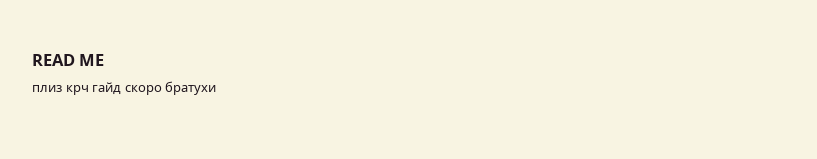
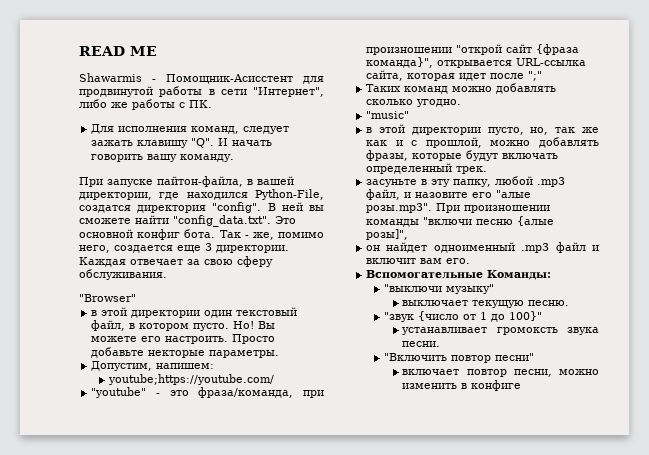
- плиз крч гайд скоро братухи
+ Shawarmis - Помощник-Асисстент для продвинутой работы в сети "Интернет", либо же работы с ПК.
+ Для исполнения команд, следует зажать клавишу "Q". И начать говорить вашу команду.
+ При запуске пайтон-файла, в вашей директории, где находился Python-File, создатся директория "config". В ней вы сможете найти "config_data.txt". Это основной конфиг бота. Так - же, помимо него, создается еще 3 директории. Каждая отвечает за свою сферу обслуживания.
+ "Browser"
+ в этой директории один текстовый файл, в котором пусто. Но! Вы можете его настроить. Просто добавьте некторые параметры.
+ Допустим, напишем:
+ youtube;https://youtube.com/
+ "youtube" - это фраза/команда, при произношении "открой сайт {фраза команда}", открывается URL-ccылка сайта, которая идет после ";"
+ Таких команд можно добавлять сколько угодно.
+ "music"
+ в этой директории пусто, но, так же как и с прошлой, можно добавлять фразы, которые будут включать определенный трек.
+ засуньте в эту папку, любой .mp3 файл, и назовите его "алые розы.mp3". При произношении команды "включи песню {алые розы]",
+ он найдет одноименный .mp3 файл и включит вам его.
+ Вспомогательные Команды:
+ "выключи музыку"
+ выключает текущую песню.
+ "звук {число от 1 до 100}"
+ устанавливает громоксть звука песни.
+ "Включить повтор песни"
+ включает повтор песни, можно изменить в конфиге

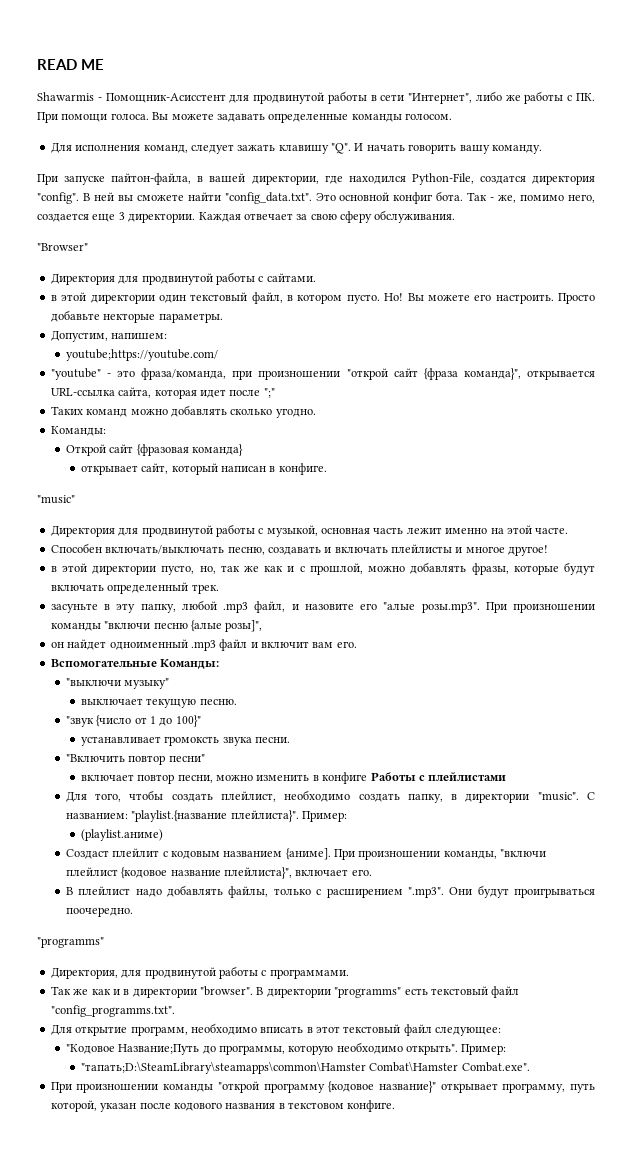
- Shawarmis - Помощник-Асисстент для продвинутой работы в сети "Интернет", либо же работы с ПК.
+ Shawarmis - Помощник-Асисстент для продвинутой работы в сети "Интернет", либо же работы с ПК. При помощи голоса. Вы можете задавать определенные команды голосом.
+ Директория для продвинутой работы с сайтами.
  Таких команд можно добавлять сколько угодно.
+ Команды:
+ Открой сайт {фразовая команда}
+ открывает сайт, который написан в конфиге.
  "music"
+ Директория для продвинутой работы с музыкой, основная часть лежит именно на этой часте.
+ Способен включать/выключать песню, создавать и включать плейлисты и многое другое!
- включает повтор песни, можно изменить в конфиге
+ включает повтор песни, можно изменить в конфиге Работы с плейлистами
+ Для того, чтобы создать плейлист, необходимо создать папку, в директории "music". С названием: "playlist.{название плейлиста}". Пример:
+ (playlist.аниме)
+ Создаст плейлит с кодовым названием {аниме]. При произношении команды, "включи плейлист {кодовое название плейлиста}", включает его.
+ В плейлист надо добавлять файлы, только с расширением ".mp3". Они будут проигрываться поочередно.
+ "programms"
+ Директория, для продвинутой работы с программами.
+ Так же как и в директории "browser". В директории "programms" есть текстовый файл "config_programms.txt".
+ Для открытие программ, необходимо вписать в этот текстовый файл следующее:
+ "Кодовое Название;Путь до программы, которую необходимо открыть". Пример:
+ "тапать;D:\SteamLibrary\steamapps\common\Hamster Combat\Hamster Combat.exe".
+ При произношении команды "открой программу {кодовое название}" открывает программу, путь которой, указан после кодового названия в текстовом конфиге.

